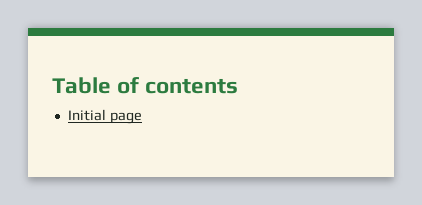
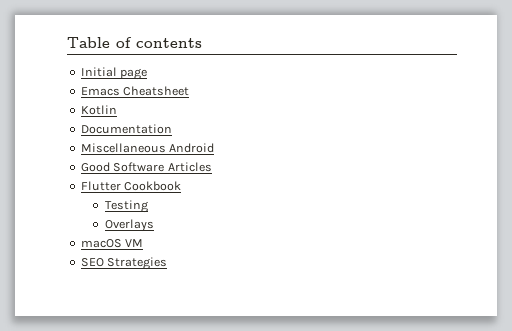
+ Emacs Cheatsheet
+ Kotlin
+ Documentation
+ Miscellaneous Android
+ Good Software Articles
+ Flutter Cookbook
+ Testing
+ Overlays
+ macOS VM
+ SEO Strategies

